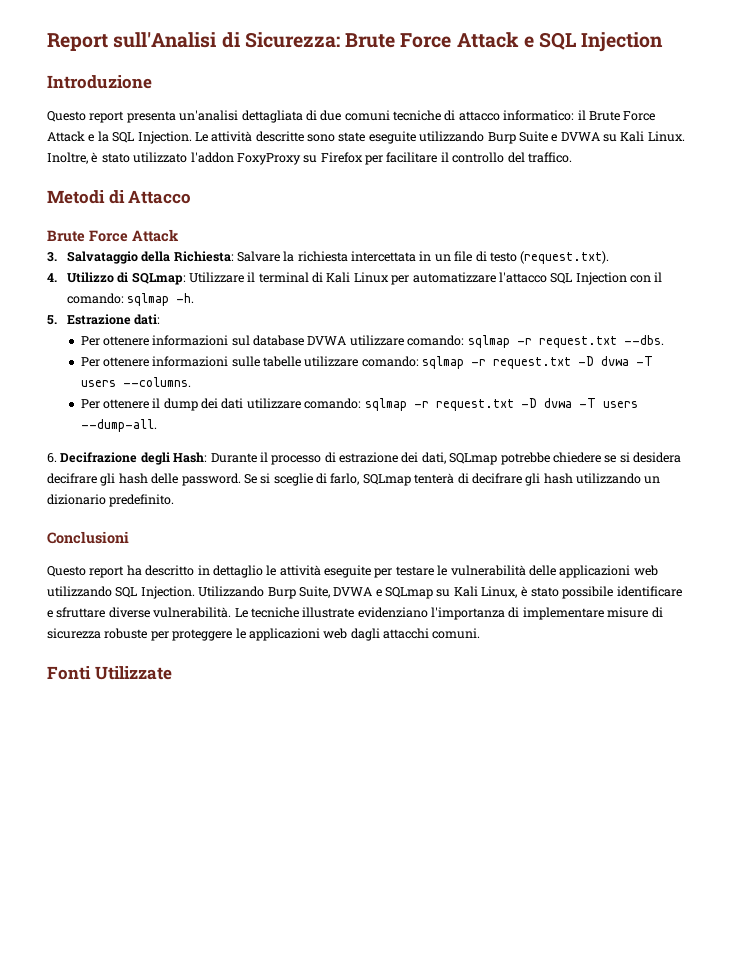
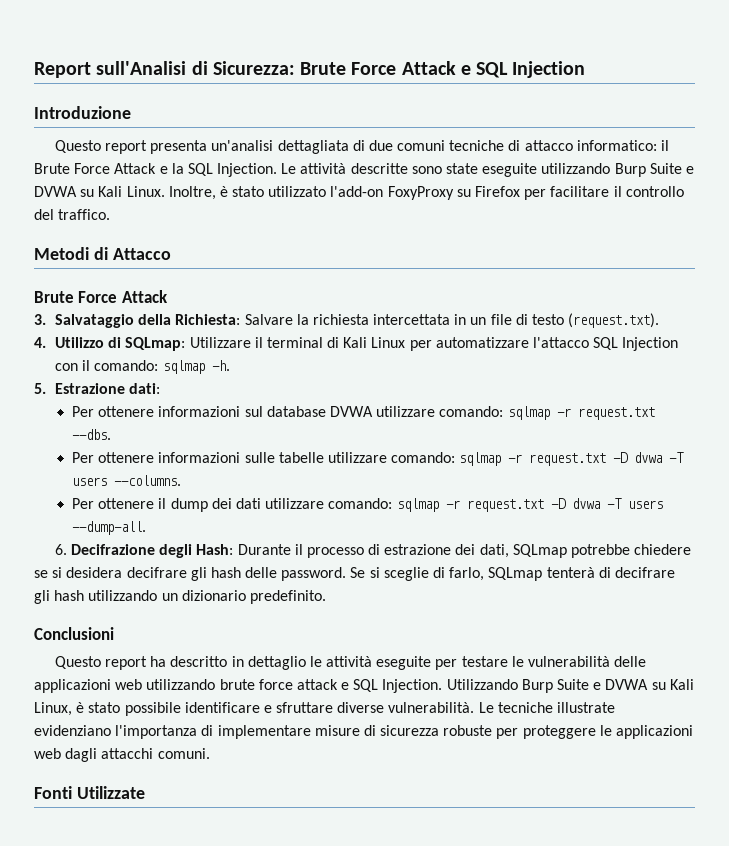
- Inoltre, è stato utilizzato l'addon FoxyProxy su Firefox per facilitare il controllo del traffico.
+ Inoltre, è stato utilizzato l'add-on FoxyProxy su Firefox per facilitare il controllo del traffico.
- Questo report ha descritto in dettaglio le attività eseguite per testare le vulnerabilità delle applicazioni web utilizzando SQL Injection. Utilizzando Burp Suite, DVWA e SQLmap su Kali Linux, è stato possibile identificare e sfruttare diverse vulnerabilità.
+ Questo report ha descritto in dettaglio le attività eseguite per testare le vulnerabilità delle applicazioni web utilizzando brute force attack e SQL Injection. Utilizzando Burp Suite e DVWA su Kali Linux, è stato possibile identificare e sfruttare diverse vulnerabilità.

